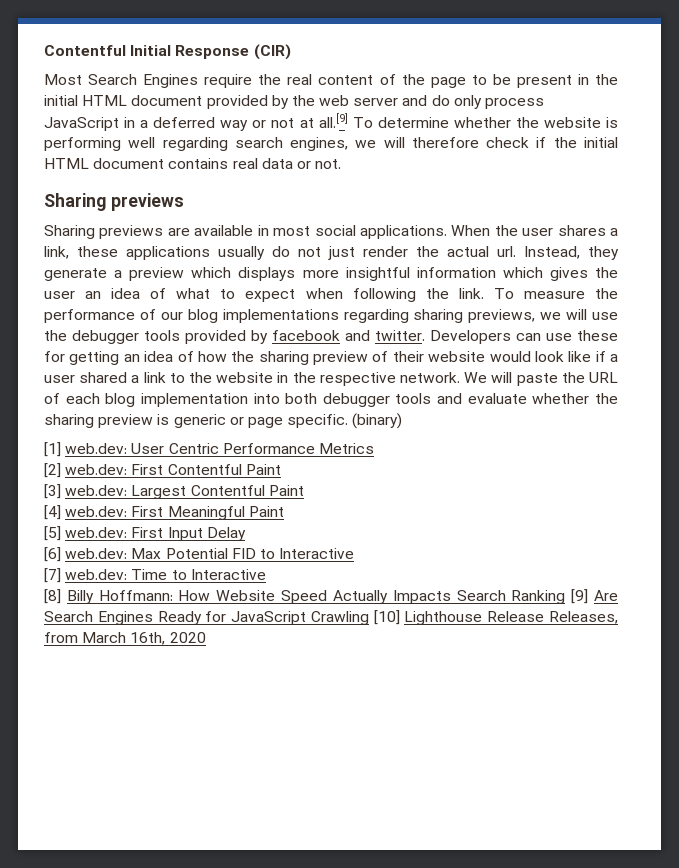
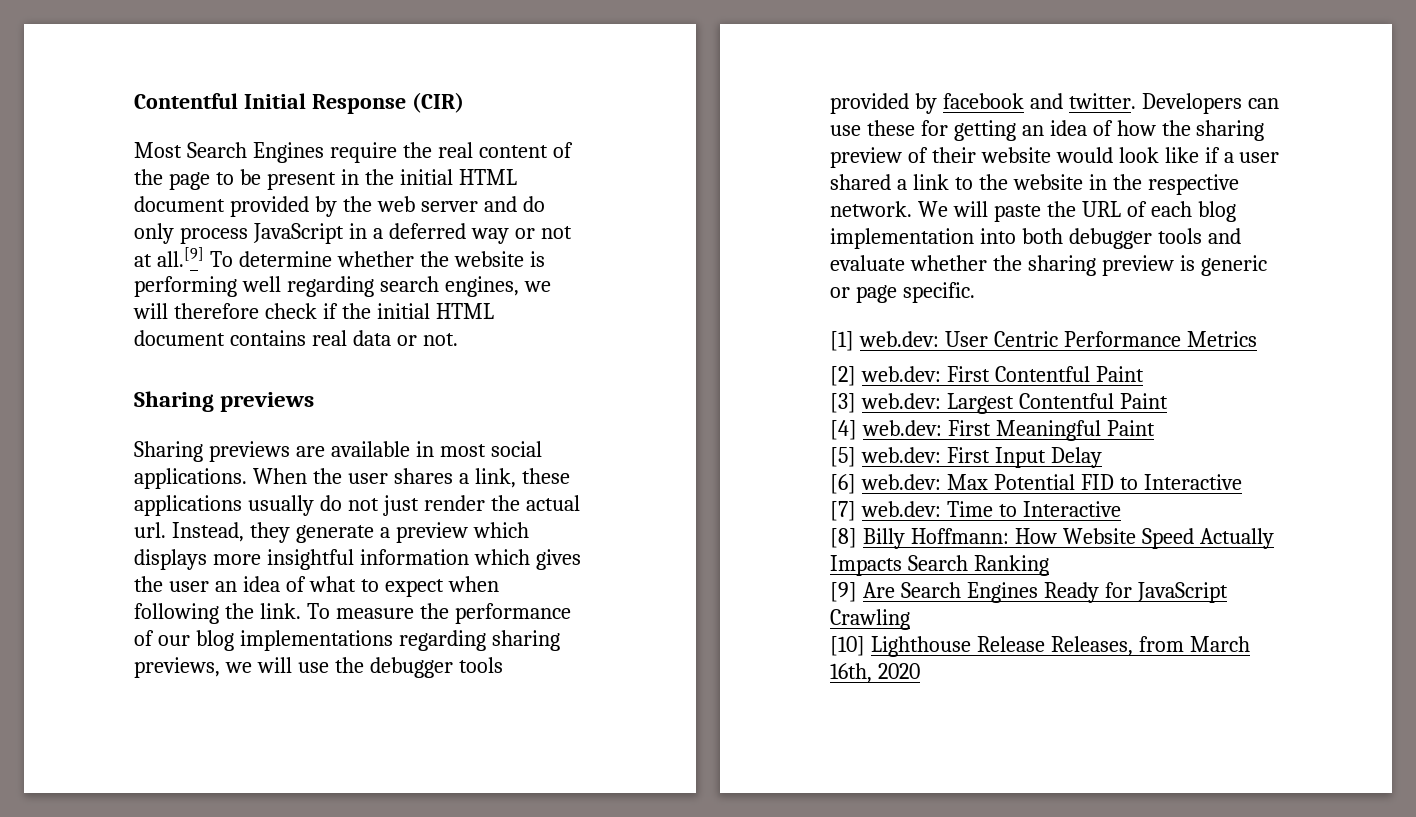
- (binary)
- [8] Billy Hoffmann: How Website Speed Actually Impacts Search Ranking [9] Are Search Engines Ready for JavaScript Crawling [10] Lighthouse Release Releases, from March 16th, 2020
+ [8] Billy Hoffmann: How Website Speed Actually Impacts Search Ranking
+ [9] Are Search Engines Ready for JavaScript Crawling
+ [10] Lighthouse Release Releases, from March 16th, 2020

